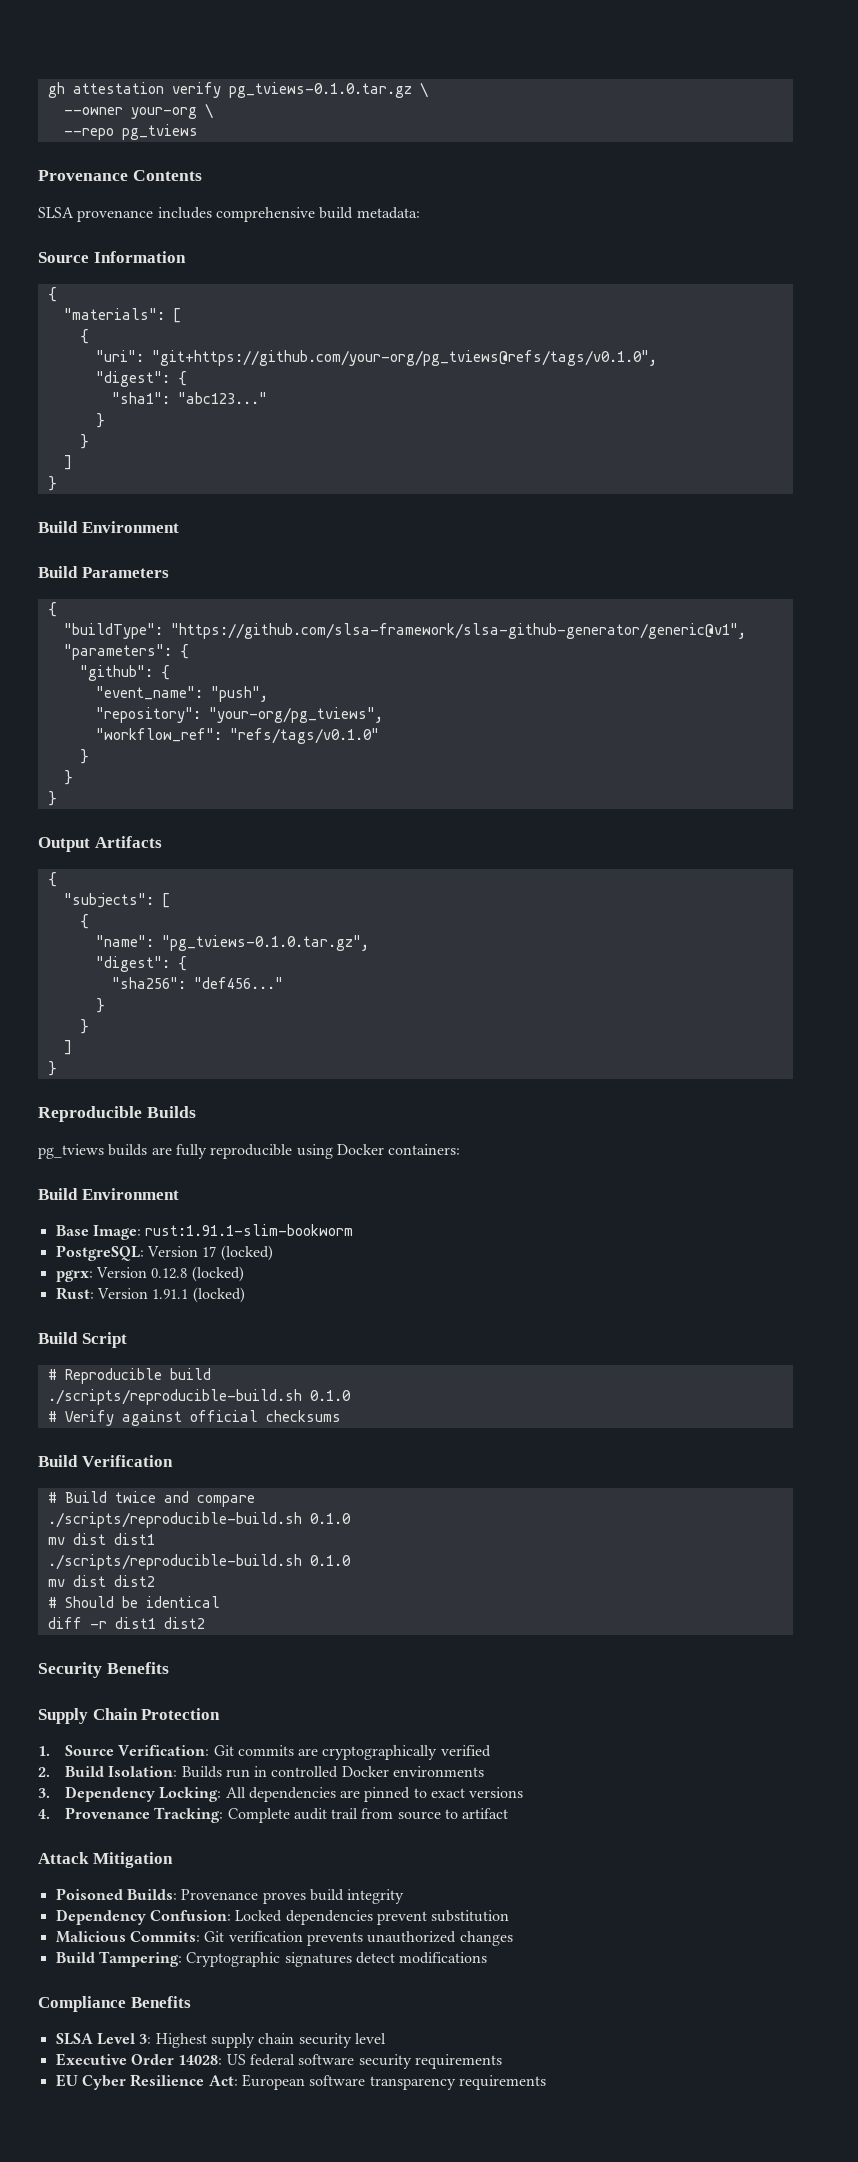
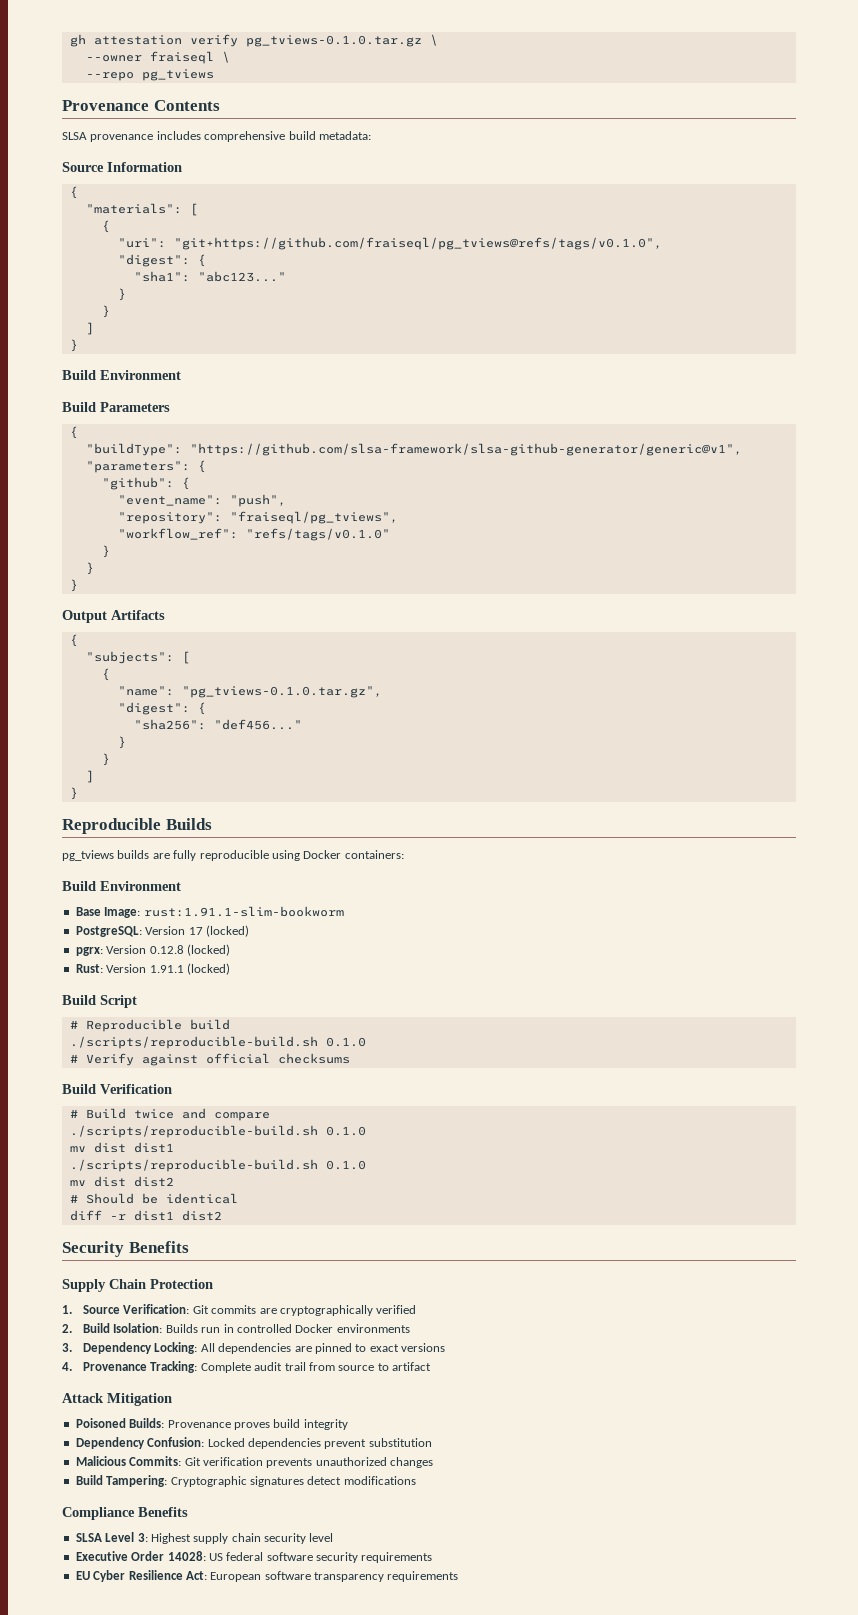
- --owner your-org \
+ --owner fraiseql \
- "uri": "git+https://github.com/your-org/pg_tviews@refs/tags/v0.1.0",
+ "uri": "git+https://github.com/fraiseql/pg_tviews@refs/tags/v0.1.0",
- "repository": "your-org/pg_tviews",
+ "repository": "fraiseql/pg_tviews",

